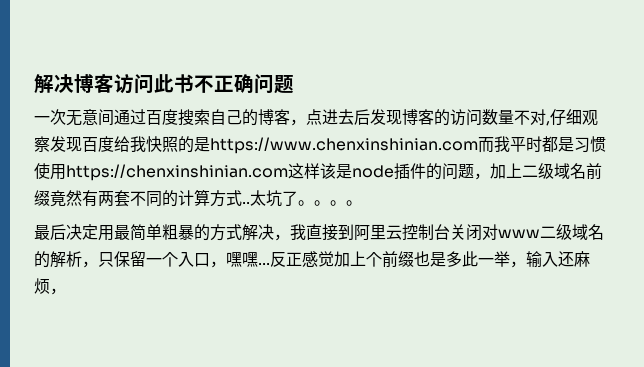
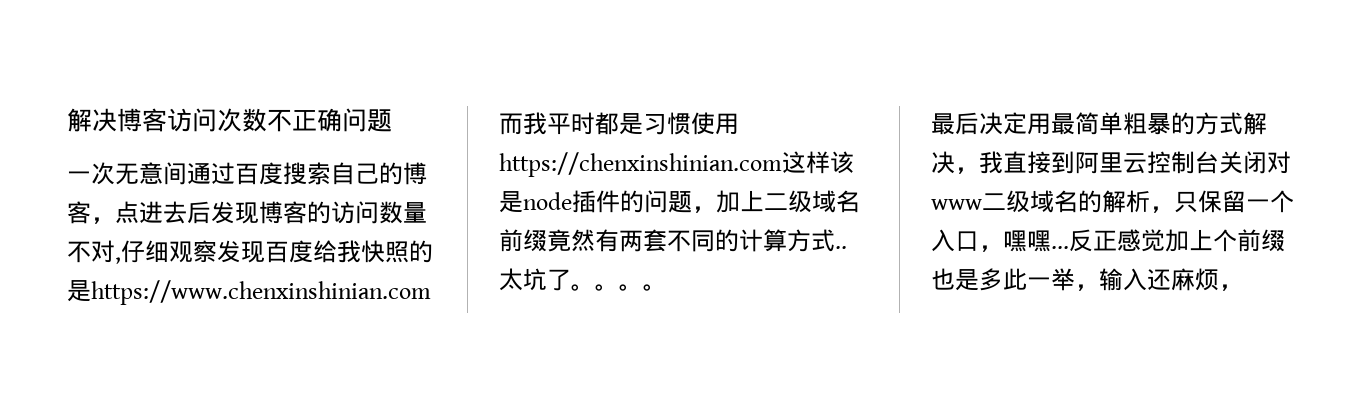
- 解决博客访问此书不正确问题
+ 解决博客访问次数不正确问题

